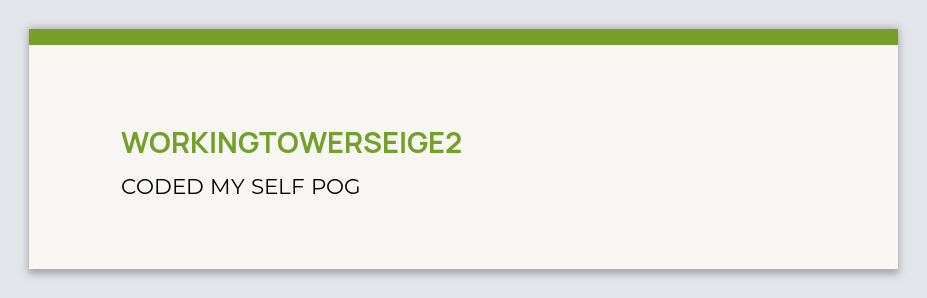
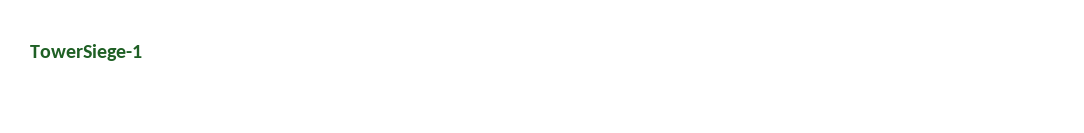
- WORKINGTOWERSEIGE2
- CODED MY SELF POG
+ TowerSiege-1

